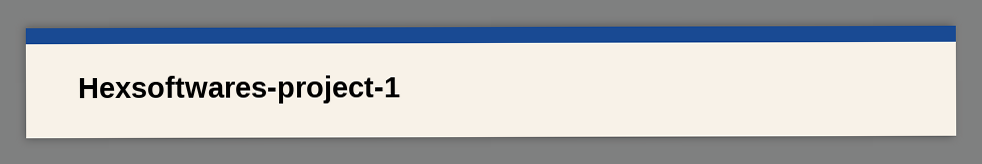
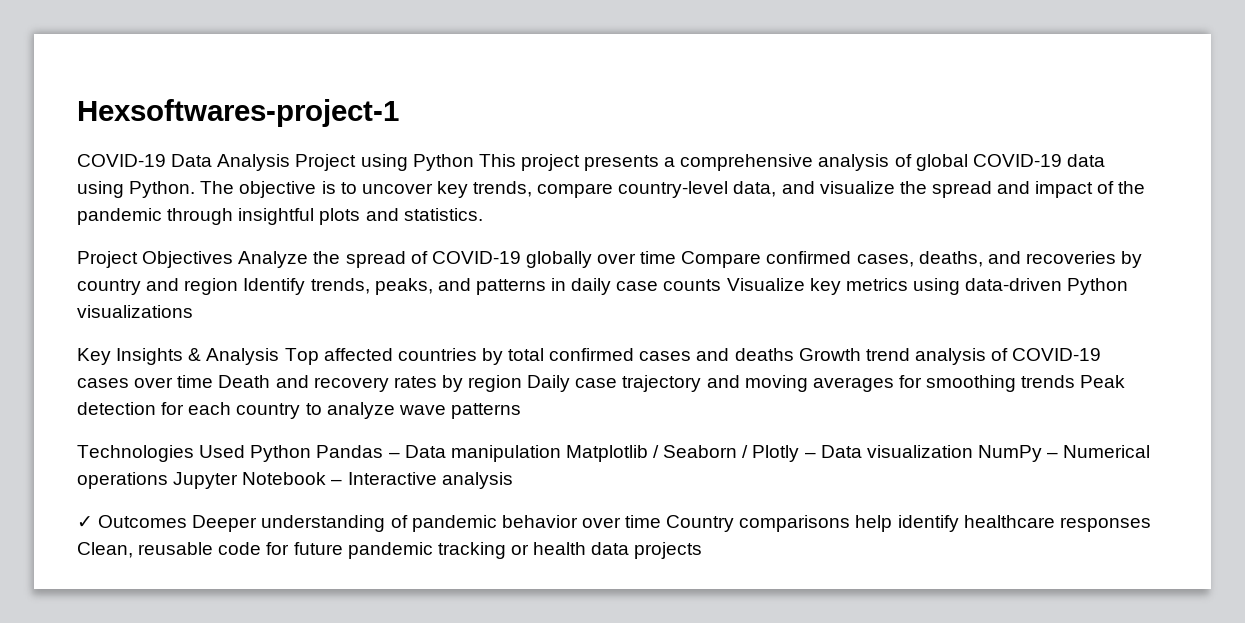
+ COVID-19 Data Analysis Project using Python This project presents a comprehensive analysis of global COVID-19 data using Python. The objective is to uncover key trends, compare country-level data, and visualize the spread and impact of the pandemic through insightful plots and statistics.
+ Project Objectives Analyze the spread of COVID-19 globally over time Compare confirmed cases, deaths, and recoveries by country and region Identify trends, peaks, and patterns in daily case counts Visualize key metrics using data-driven Python visualizations
+ Key Insights & Analysis Top affected countries by total confirmed cases and deaths Growth trend analysis of COVID-19 cases over time Death and recovery rates by region Daily case trajectory and moving averages for smoothing trends Peak detection for each country to analyze wave patterns
+ Technologies Used Python Pandas – Data manipulation Matplotlib / Seaborn / Plotly – Data visualization NumPy – Numerical operations Jupyter Notebook – Interactive analysis
+ ✓ Outcomes Deeper understanding of pandemic behavior over time Country comparisons help identify healthcare responses Clean, reusable code for future pandemic tracking or health data projects

